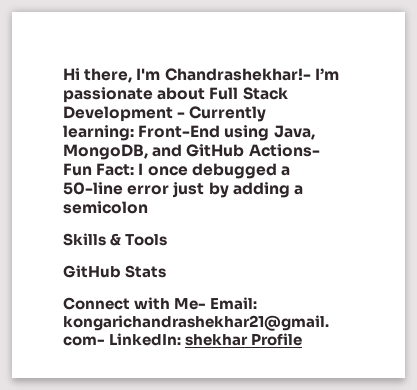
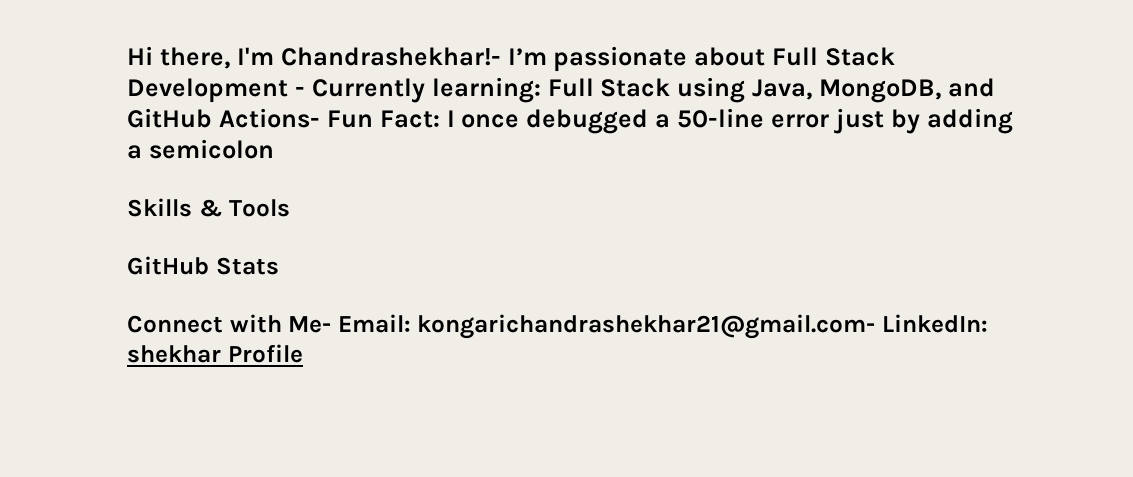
- Hi there, I'm Chandrashekhar!- I’m passionate about Full Stack Development - Currently learning: Front-End using Java, MongoDB, and GitHub Actions- Fun Fact: I once debugged a 50-line error just by adding a semicolon
+ Hi there, I'm Chandrashekhar!- I’m passionate about Full Stack Development - Currently learning: Full Stack using Java, MongoDB, and GitHub Actions- Fun Fact: I once debugged a 50-line error just by adding a semicolon

